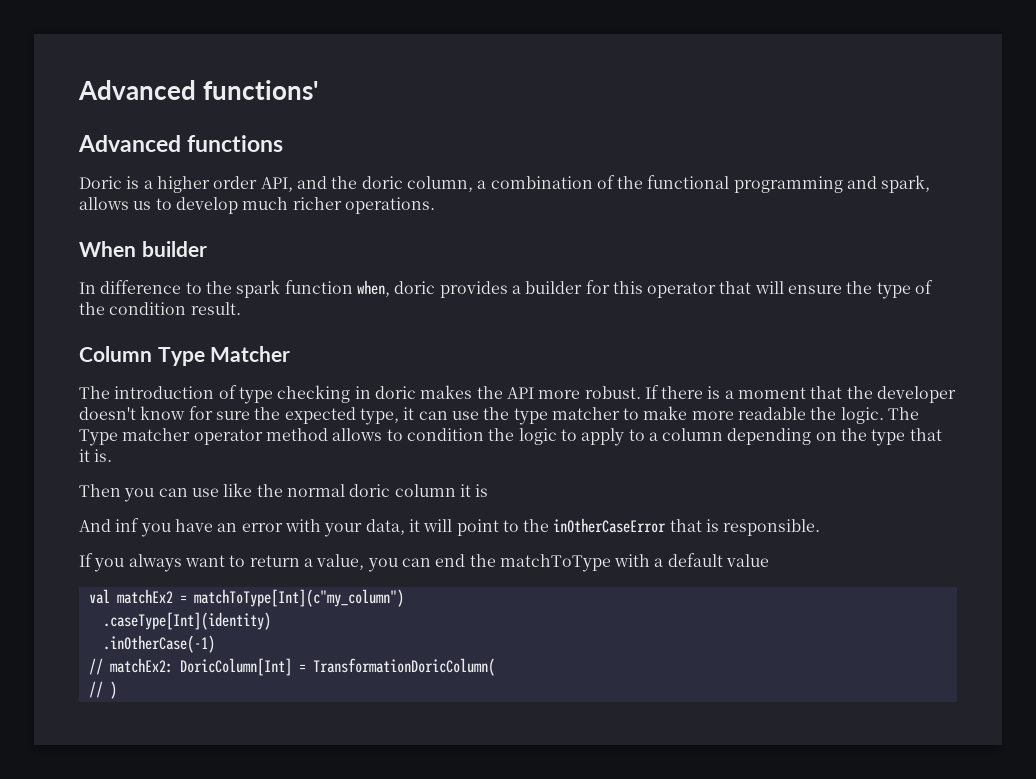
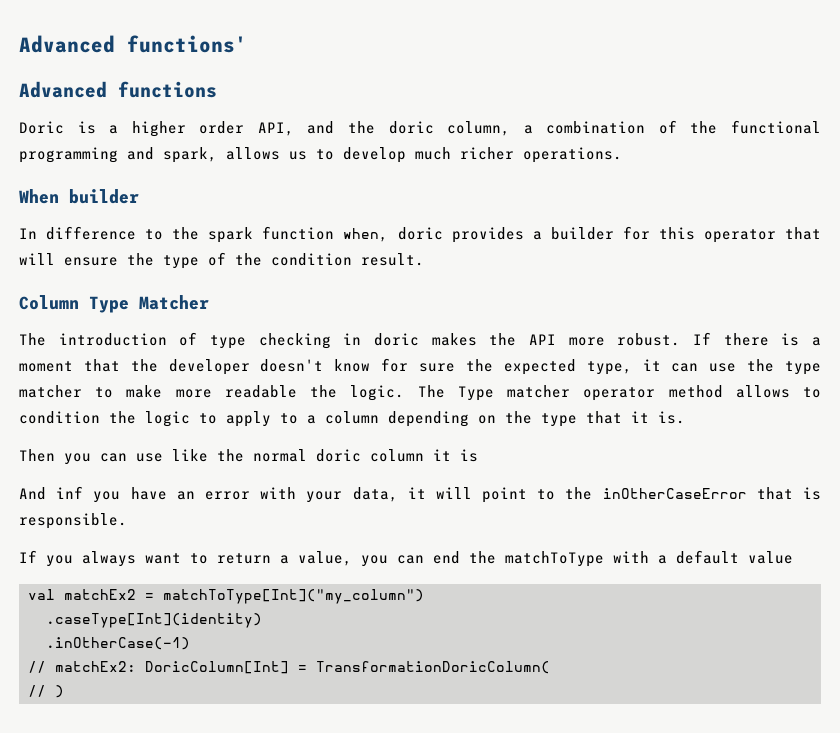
- val matchEx2 = matchToType[Int](c"my_column")
+ val matchEx2 = matchToType[Int]("my_column")

